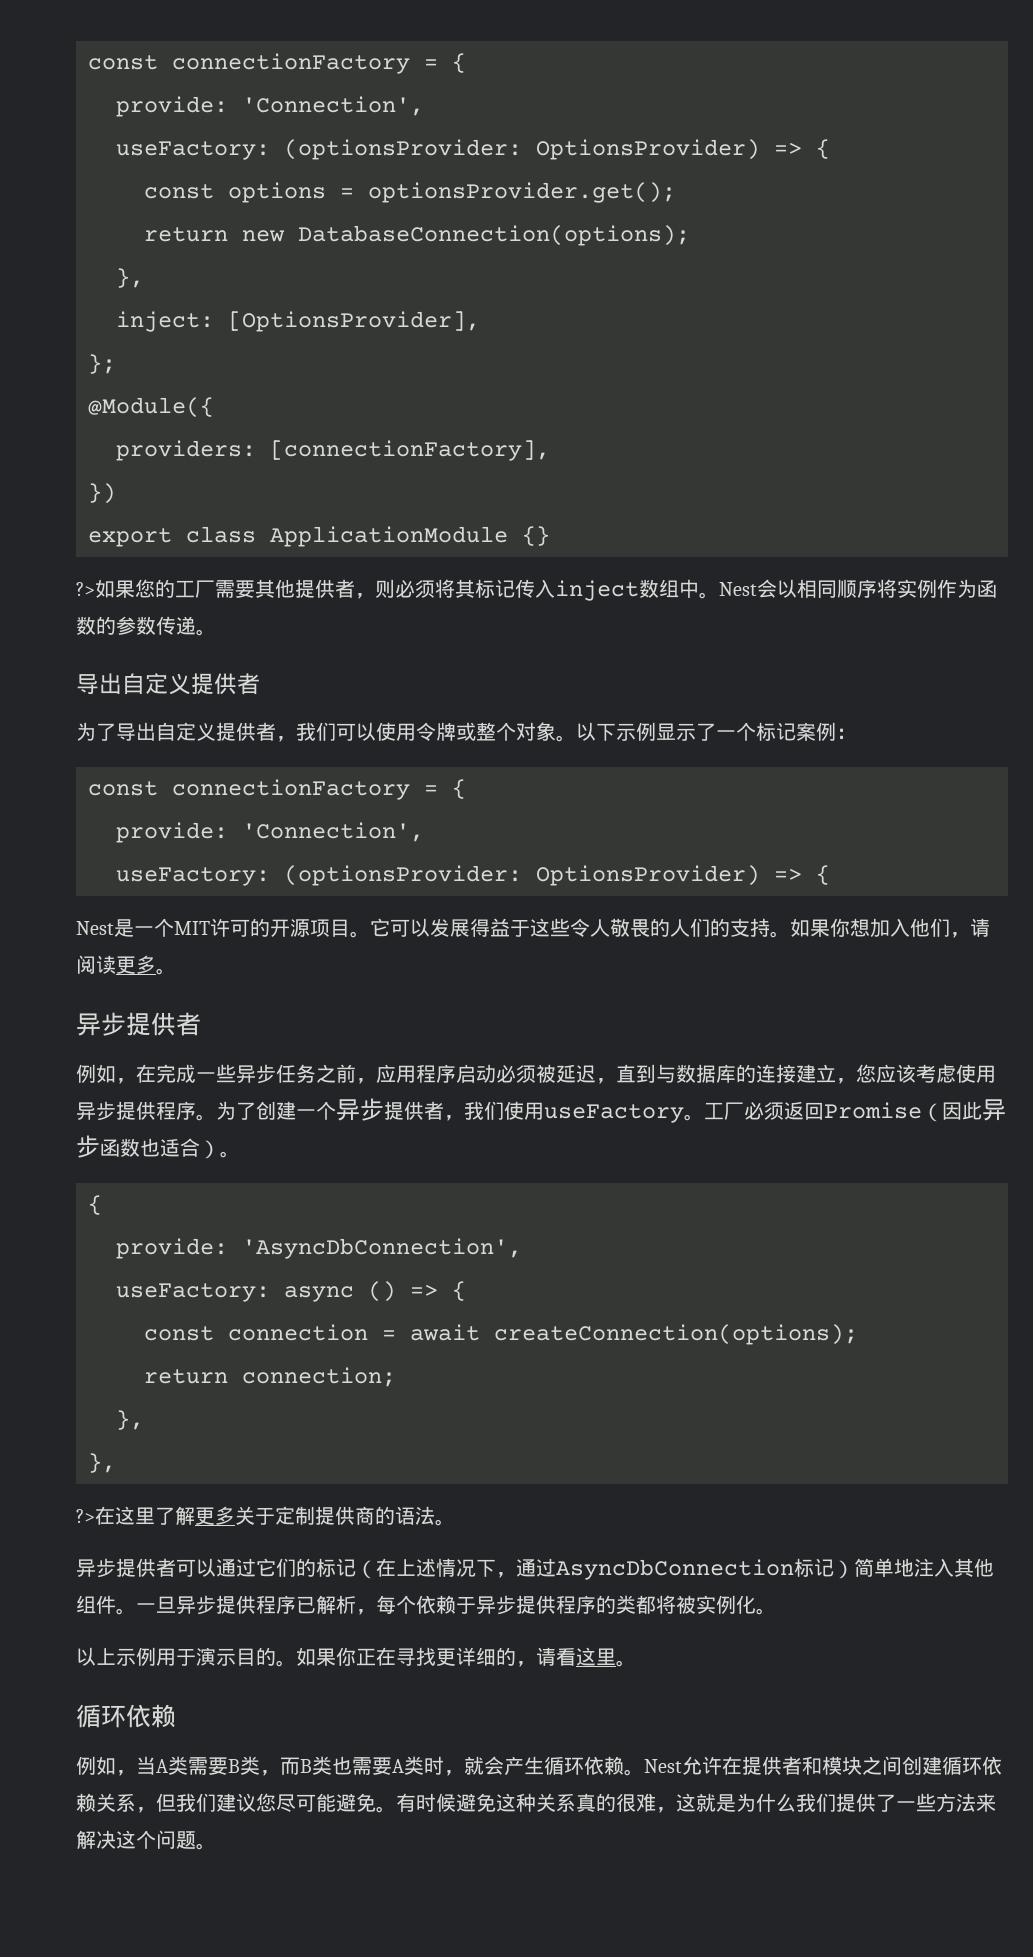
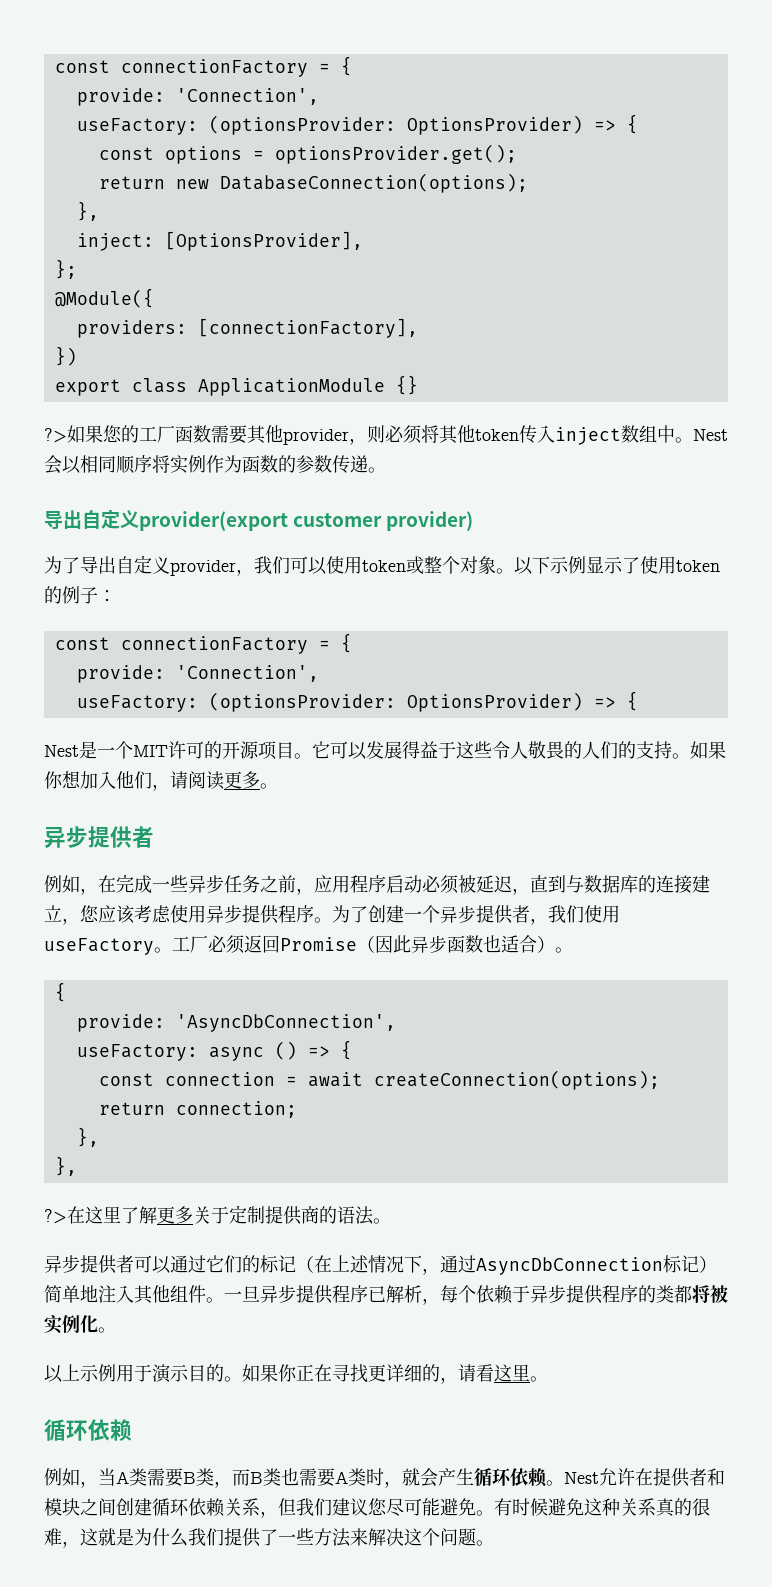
- ?>如果您的工厂需要其他提供者，则必须将其标记传入inject数组中。
+ ?>如果您的工厂函数需要其他provider，则必须将其他token传入inject数组中。
  Nest会以相同顺序将实例作为函数的参数传递。
- 导出自定义提供者
+ 导出自定义provider(export customer provider)
- 为了导出自定义提供者，我们可以使用令牌或整个对象。
+ 为了导出自定义provider，我们可以使用token或整个对象。
- 以下示例显示了一个标记案例：
+ 以下示例显示了使用token的例子：

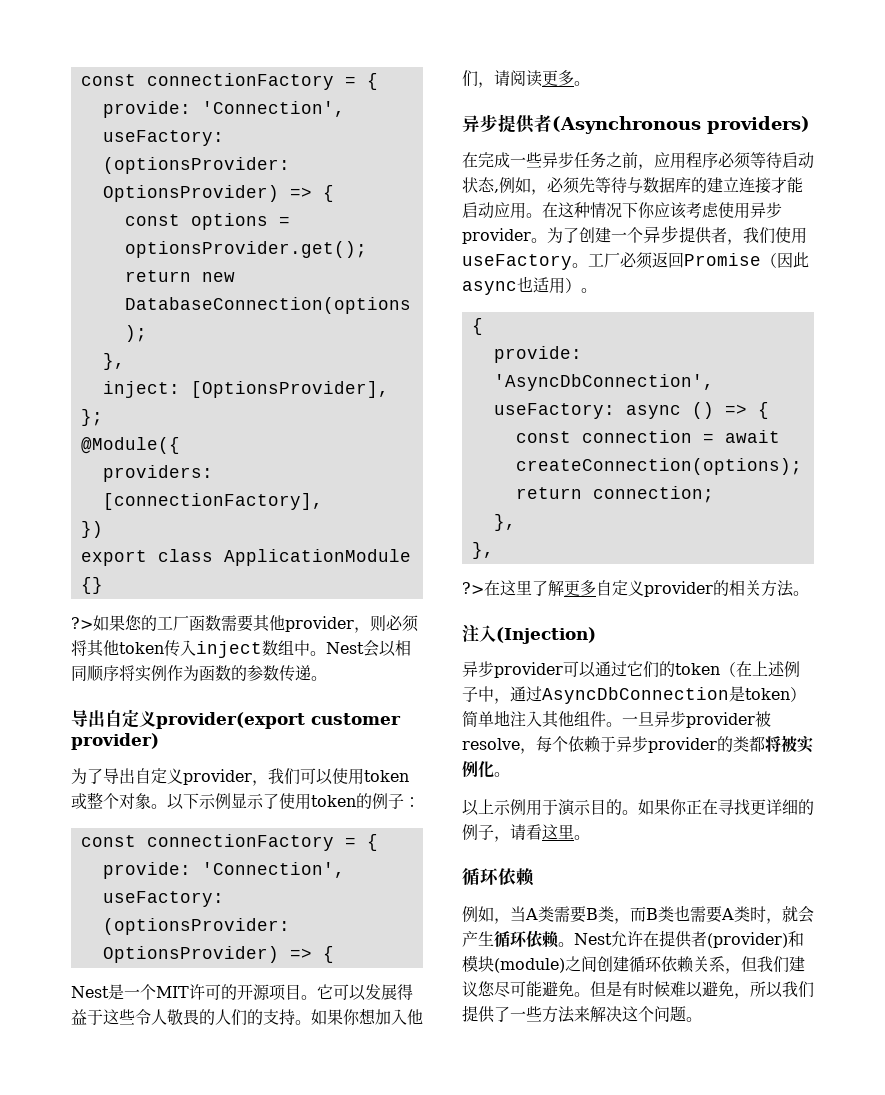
  如果你想加入他们，请阅读更多。
- 异步提供者
- 例如，在完成一些异步任务之前，应用程序启动必须被延迟，直到与数据库的连接建立，您应该考虑使用异步提供程序。
+ 异步提供者(Asynchronous providers)
+ 在完成一些异步任务之前，应用程序必须等待启动状态,例如，必须先等待与数据库的建立连接才能启动应用。在这种情况下你应该考虑使用异步provider。
- 工厂必须返回Promise（因此异步函数也适合）。
+ 工厂必须返回Promise（因此async也适用）。
- ?>在这里了解更多关于定制提供商的语法。
+ ?>在这里了解更多自定义provider的相关方法。
- 异步提供者可以通过它们的标记（在上述情况下，通过AsyncDbConnection标记）简单地注入其他组件。
+ 注入(Injection)
+ 异步provider可以通过它们的token（在上述例子中，通过AsyncDbConnection是token）简单地注入其他组件。
- 一旦异步提供程序已解析，每个依赖于异步提供程序的类都将被实例化。
+ 一旦异步provider被resolve，每个依赖于异步provider的类都将被实例化。
- 如果你正在寻找更详细的，请看这里。
+ 如果你正在寻找更详细的例子，请看这里。
- Nest允许在提供者和模块之间创建循环依赖关系，但我们建议您尽可能避免。
+ Nest允许在提供者(provider)和模块(module)之间创建循环依赖关系，但我们建议您尽可能避免。
- 有时候避免这种关系真的很难，这就是为什么我们提供了一些方法来解决这个问题。
+ 但是有时候难以避免，所以我们提供了一些方法来解决这个问题。

